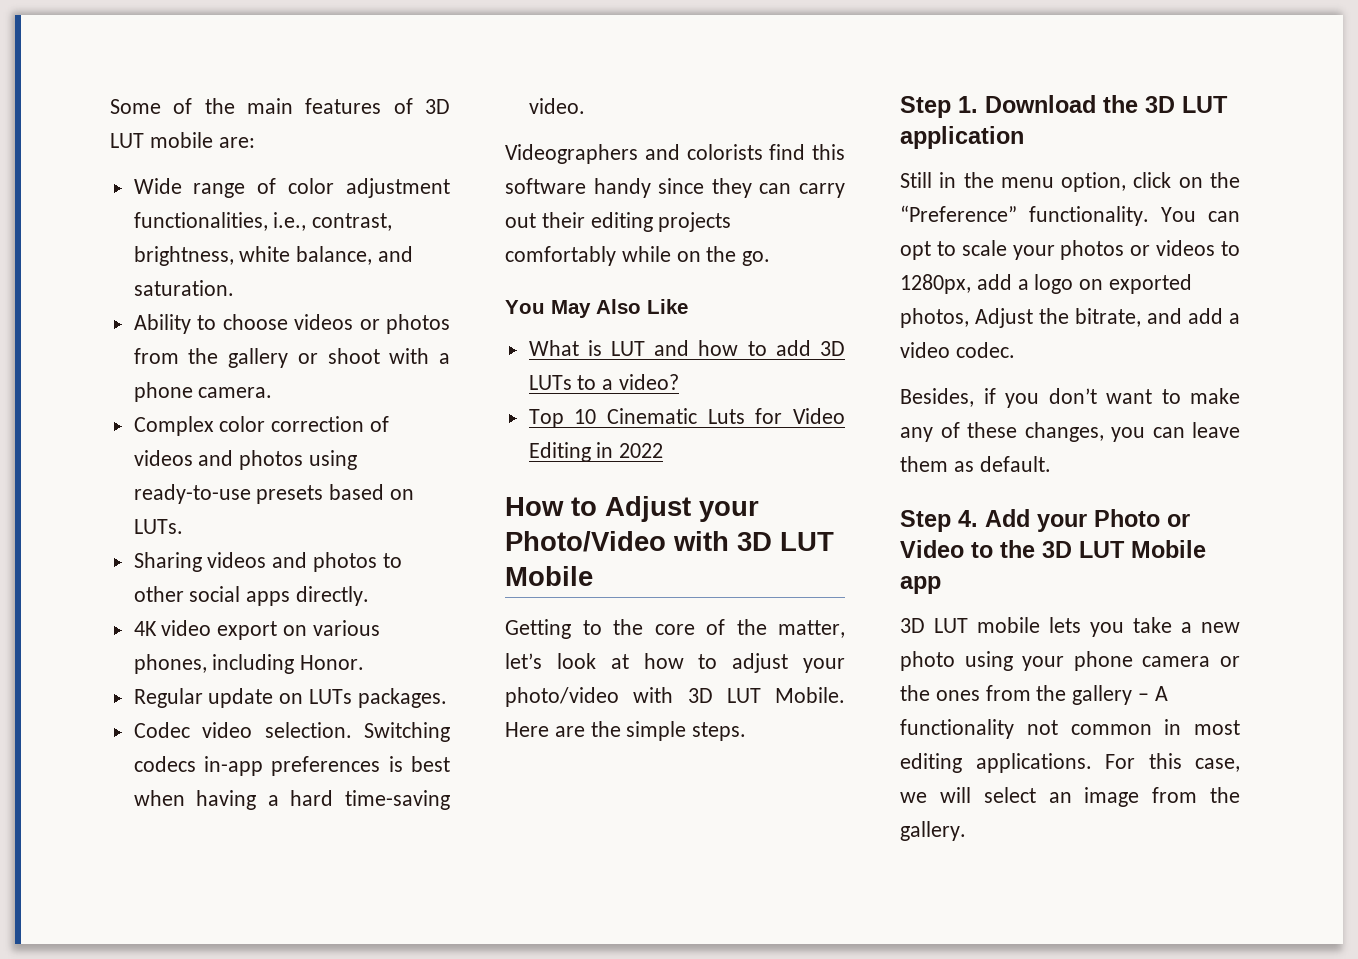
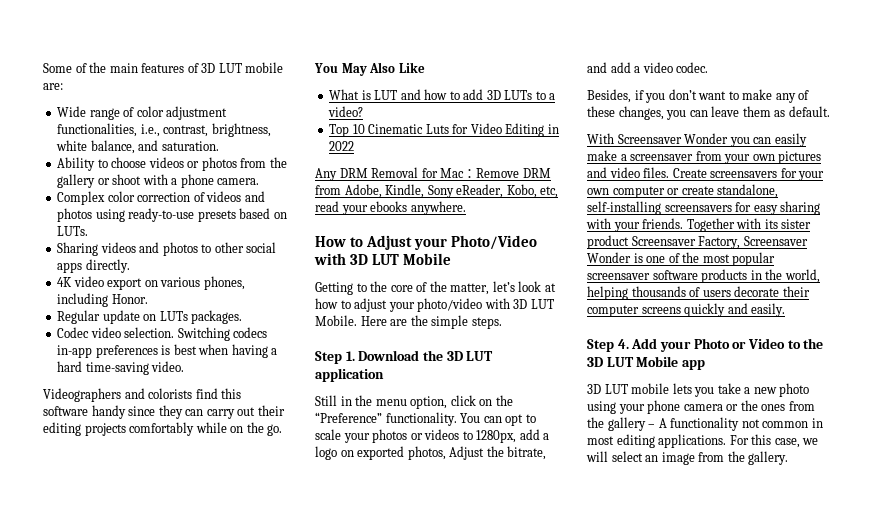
+ Any DRM Removal for Mac：Remove DRM from Adobe, Kindle, Sony eReader, Kobo, etc, read your ebooks anywhere.
+ With Screensaver Wonder you can easily make a screensaver from your own pictures and video files. Create screensavers for your own computer or create standalone, self-installing screensavers for easy sharing with your friends. Together with its sister product Screensaver Factory, Screensaver Wonder is one of the most popular screensaver software products in the world, helping thousands of users decorate their computer screens quickly and easily.

